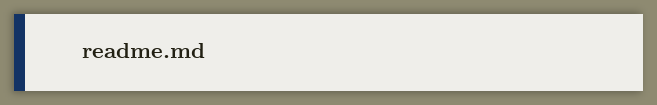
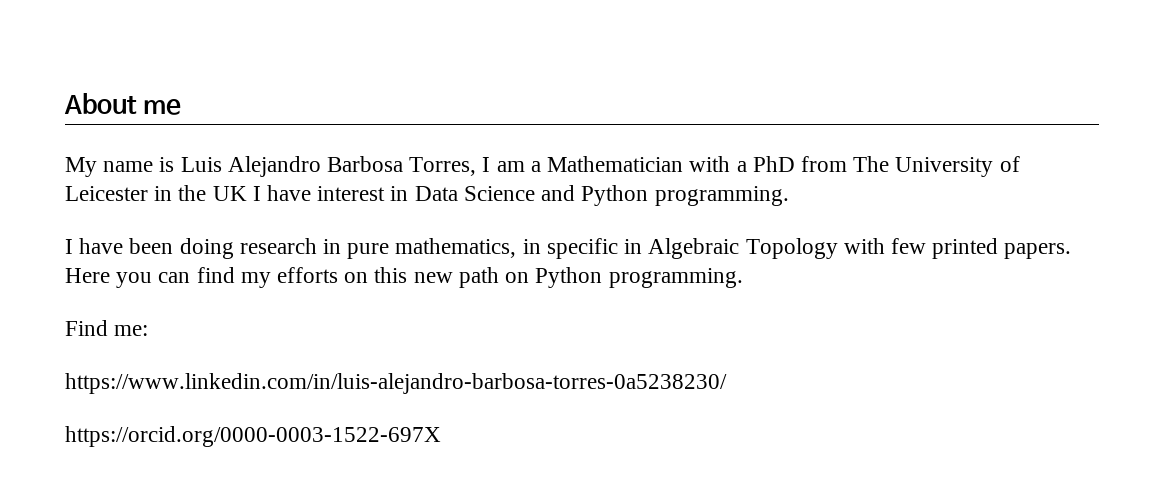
- readme.md
+ About me
+ My name is Luis Alejandro Barbosa Torres, I am a Mathematician with a PhD from The University of Leicester in the UK I have interest in Data Science and Python programming.
+ I have been doing research in pure mathematics, in specific in Algebraic Topology with few printed papers. Here you can find my efforts on this new path on Python programming.
+ Find me:
+ https://www.linkedin.com/in/luis-alejandro-barbosa-torres-0a5238230/
+ https://orcid.org/0000-0003-1522-697X

